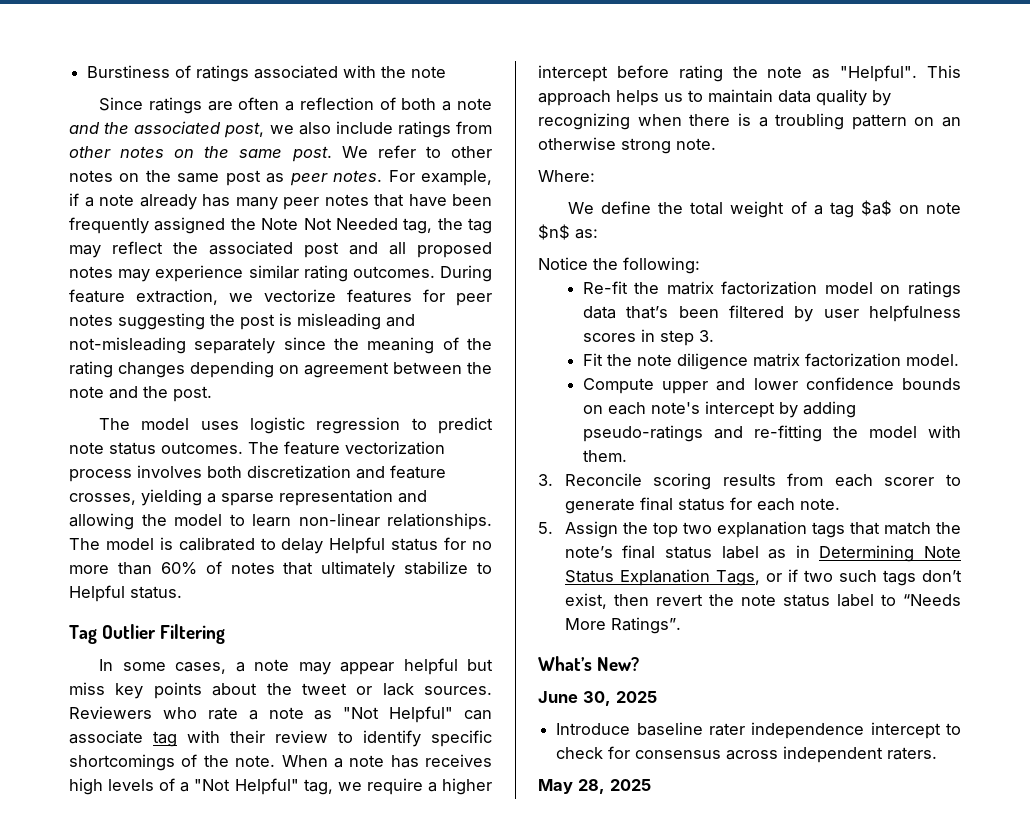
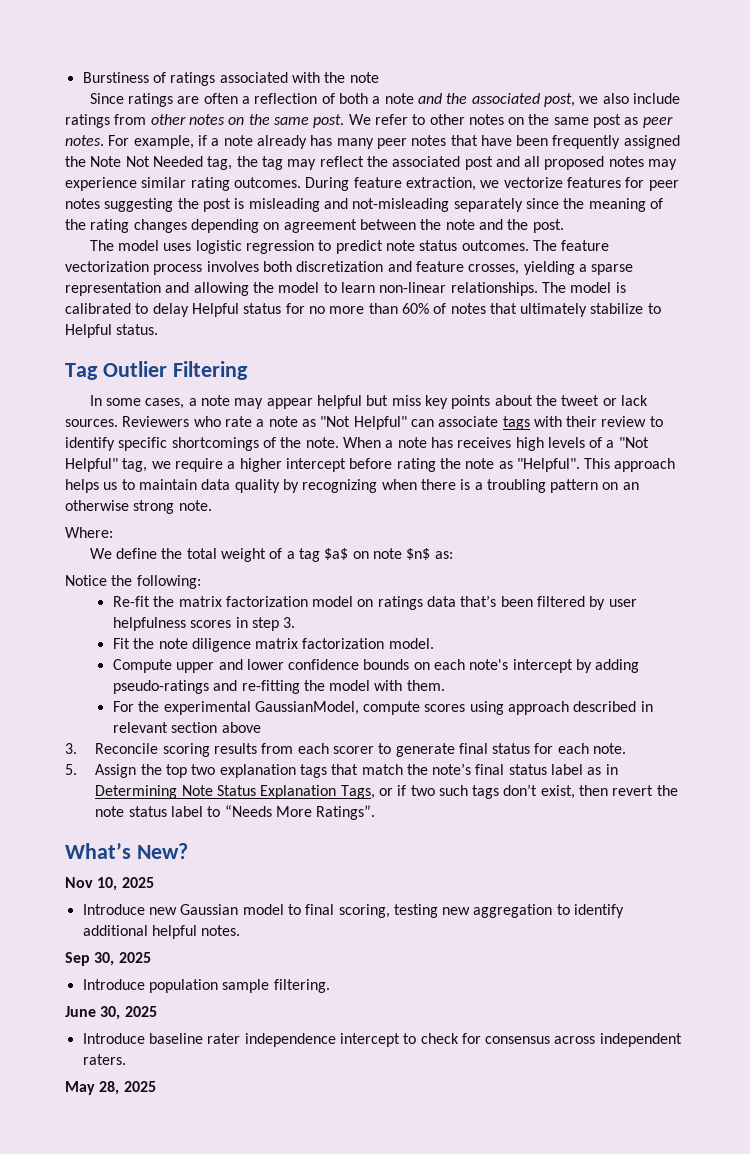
- Reviewers who rate a note as "Not Helpful" can associate tag with their review to identify specific shortcomings of the note.
+ Reviewers who rate a note as "Not Helpful" can associate tags with their review to identify specific shortcomings of the note.
+ For the experimental GaussianModel, compute scores using approach described in relevant section above
+ Nov 10, 2025
+ Introduce new Gaussian model to final scoring, testing new aggregation to identify additional helpful notes.
+ Sep 30, 2025
+ Introduce population sample filtering.

